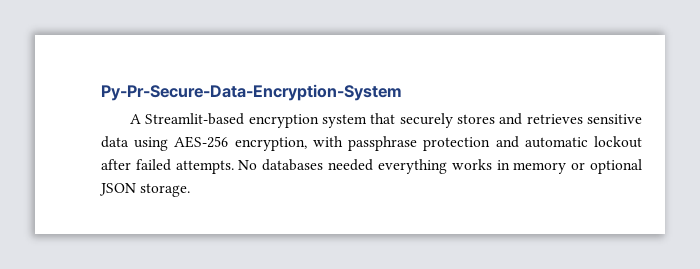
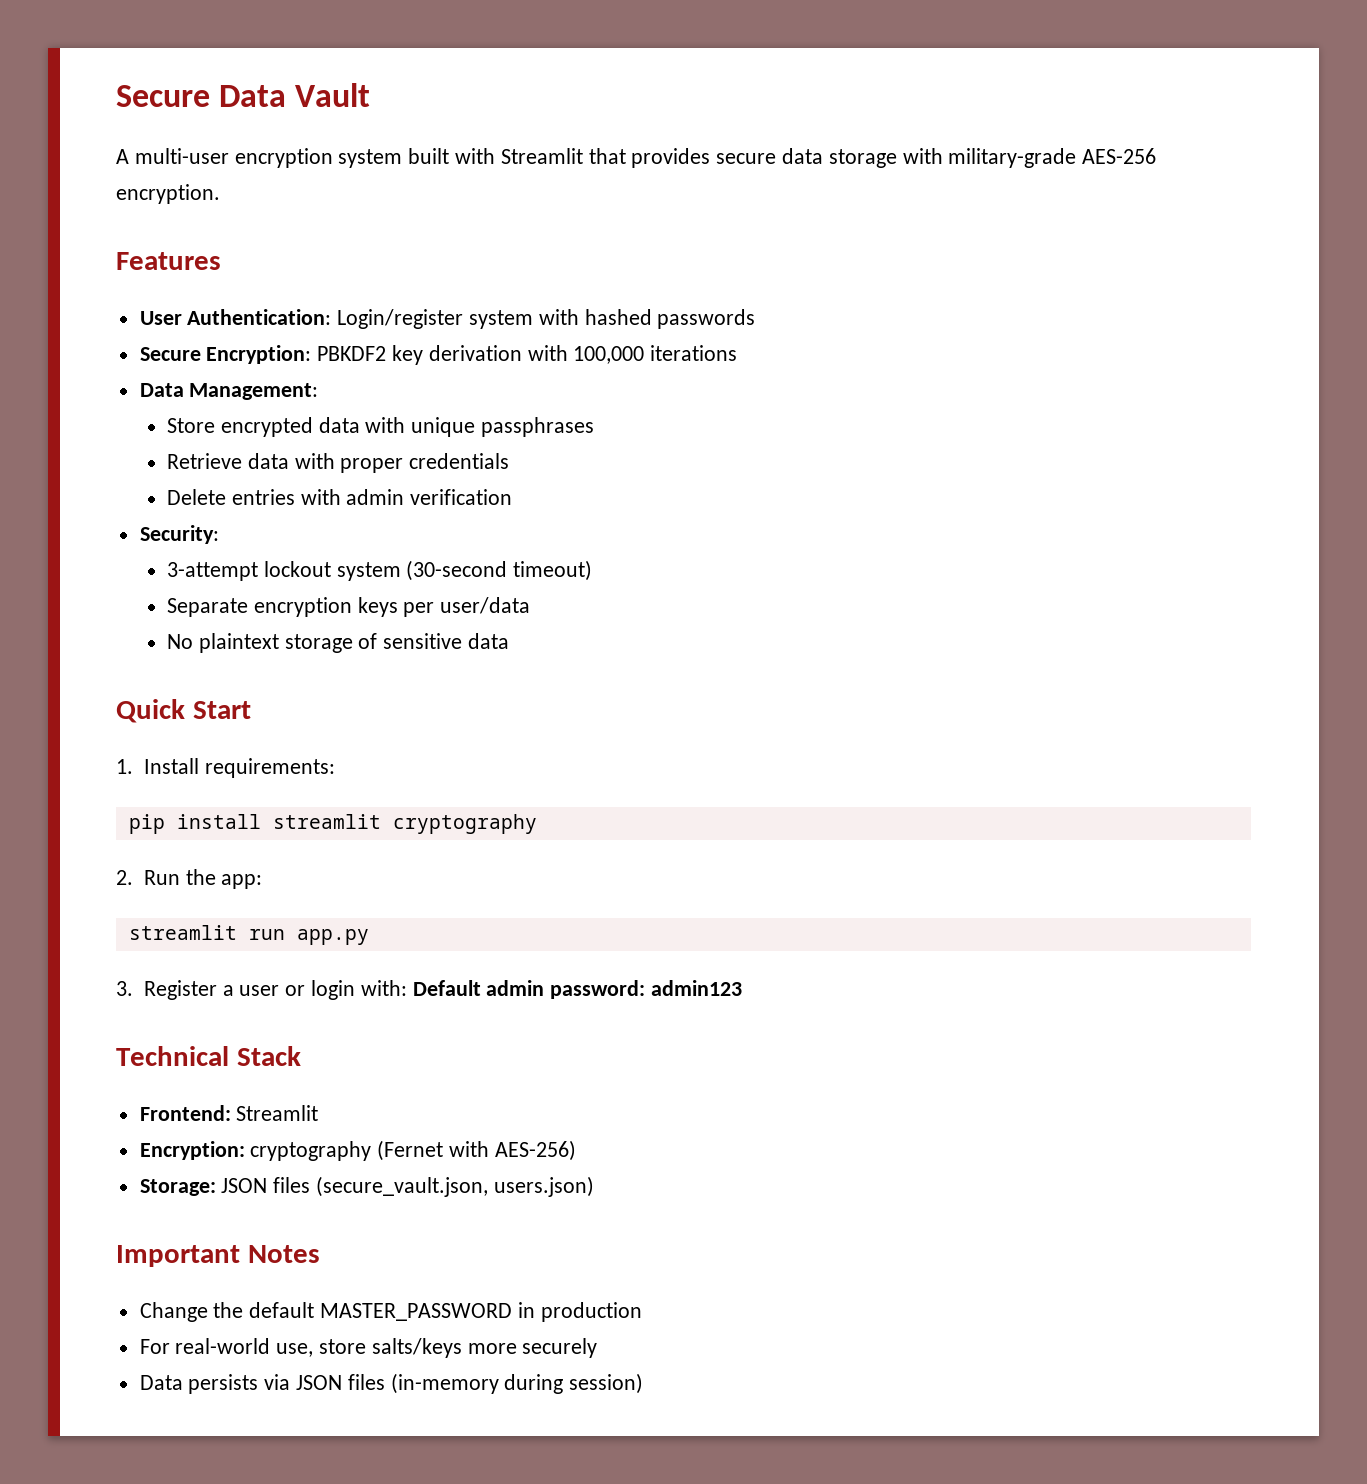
- Py-Pr-Secure-Data-Encryption-System
+ Secure Data Vault
- A Streamlit-based encryption system that securely stores and retrieves sensitive data using AES-256 encryption, with passphrase protection and automatic lockout after failed attempts. No databases needed everything works in memory or optional JSON storage.
+ A multi-user encryption system built with Streamlit that provides secure data storage with military-grade AES-256 encryption.
+ Features
+ User Authentication: Login/register system with hashed passwords
+ Secure Encryption: PBKDF2 key derivation with 100,000 iterations
+ Data Management:
+ Store encrypted data with unique passphrases
+ Retrieve data with proper credentials
+ Delete entries with admin verification
+ Security:
+ 3-attempt lockout system (30-second timeout)
+ Separate encryption keys per user/data
+ No plaintext storage of sensitive data
+ Quick Start
+ 1. Install requirements:
+ pip install streamlit cryptography
+ 2. Run the app:
+ streamlit run app.py
+ 3. Register a user or login with: Default admin password: admin123
+ Technical Stack
+ Frontend: Streamlit
+ Encryption: cryptography (Fernet with AES-256)
+ Storage: JSON files (secure_vault.json, users.json)
+ Important Notes
+ Change the default MASTER_PASSWORD in production
+ For real-world use, store salts/keys more securely
+ Data persists via JSON files (in-memory during session)

